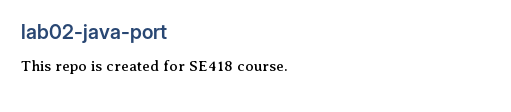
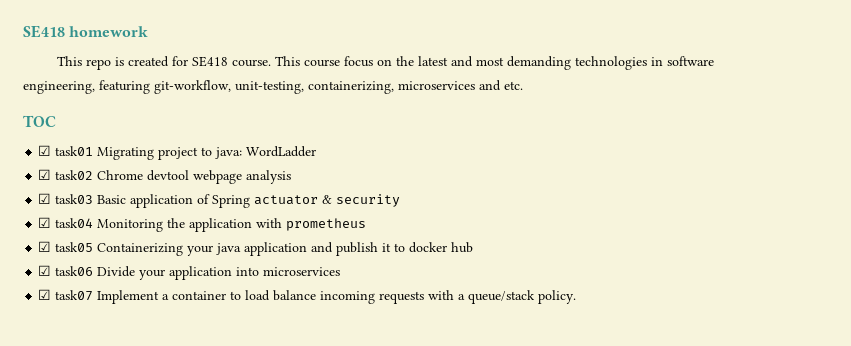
- lab02-java-port
+ SE418 homework
+ This course focus on the latest and most demanding technologies in software engineering, featuring git-workflow, unit-testing, containerizing, microservices and etc.
+ TOC
+ ☑ task01 Migrating project to java: WordLadder
+ ☑ task02 Chrome devtool webpage analysis
+ ☑ task03 Basic application of Spring actuator & security
+ ☑ task04 Monitoring the application with prometheus
+ ☑ task05 Containerizing your java application and publish it to docker hub
+ ☑ task06 Divide your application into microservices
+ ☑ task07 Implement a container to load balance incoming requests with a queue/stack policy.

